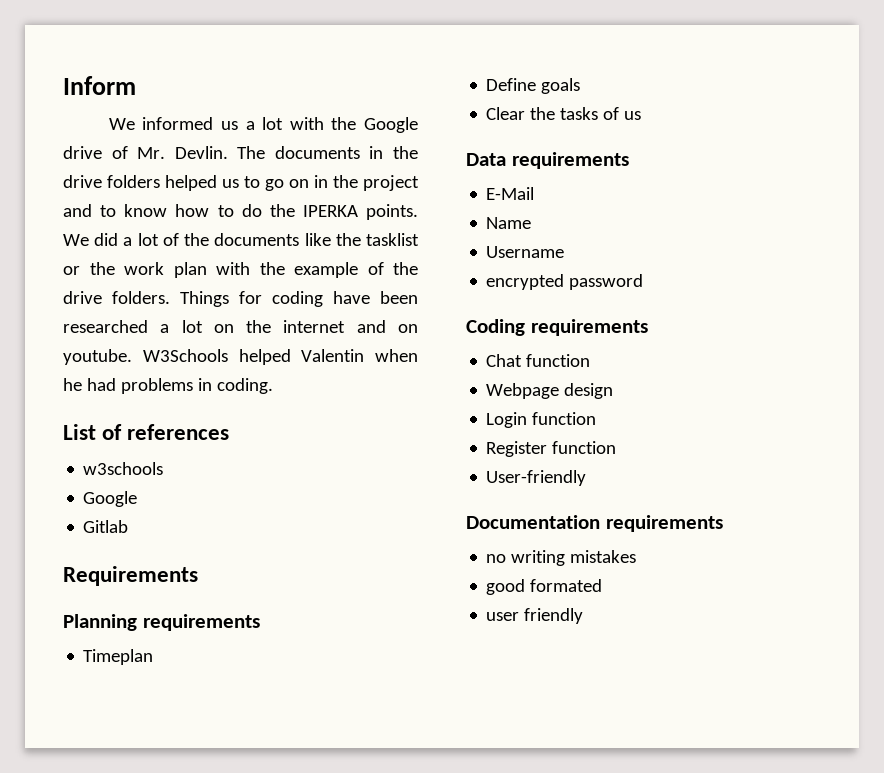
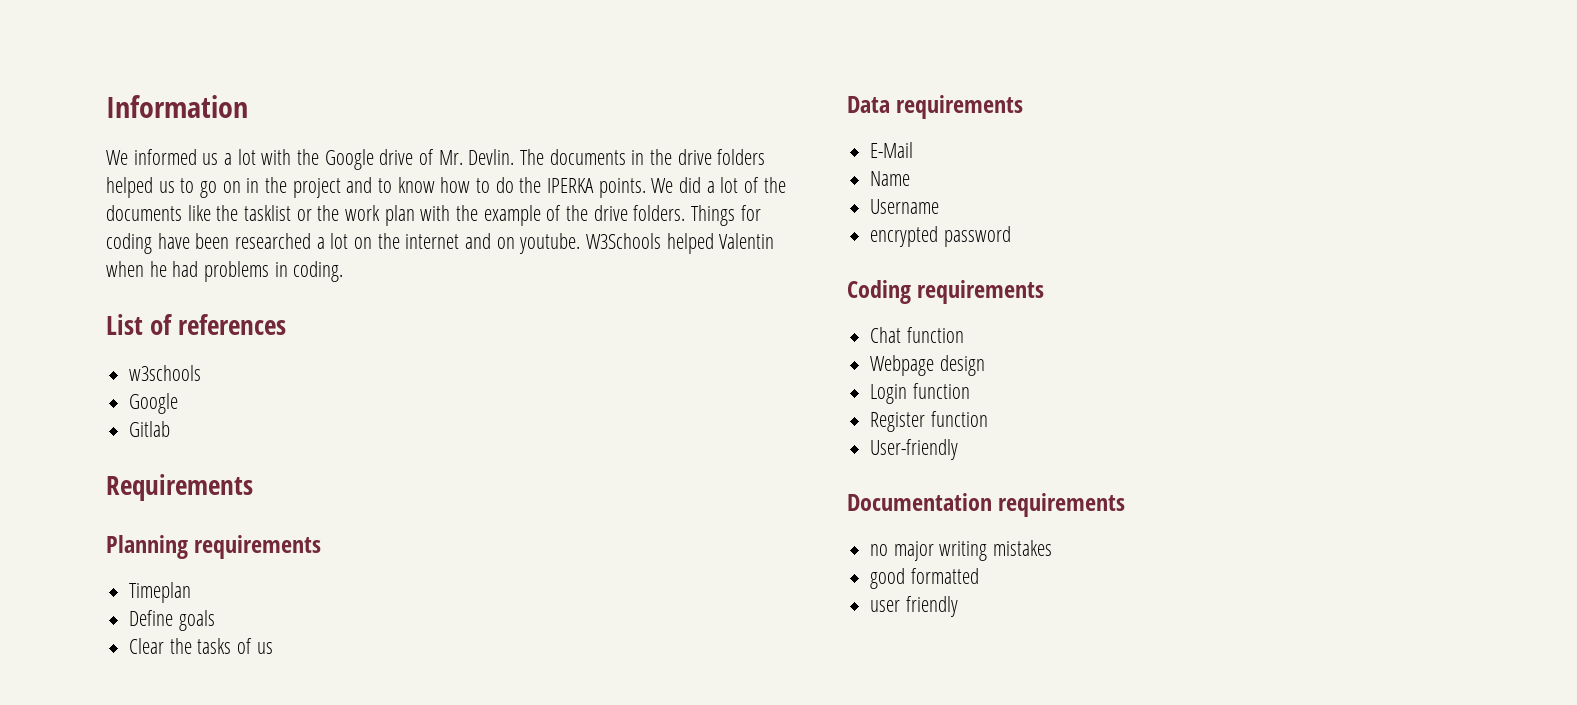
- Inform
+ Information
- no writing mistakes
+ no major writing mistakes
- good formated
+ good formatted

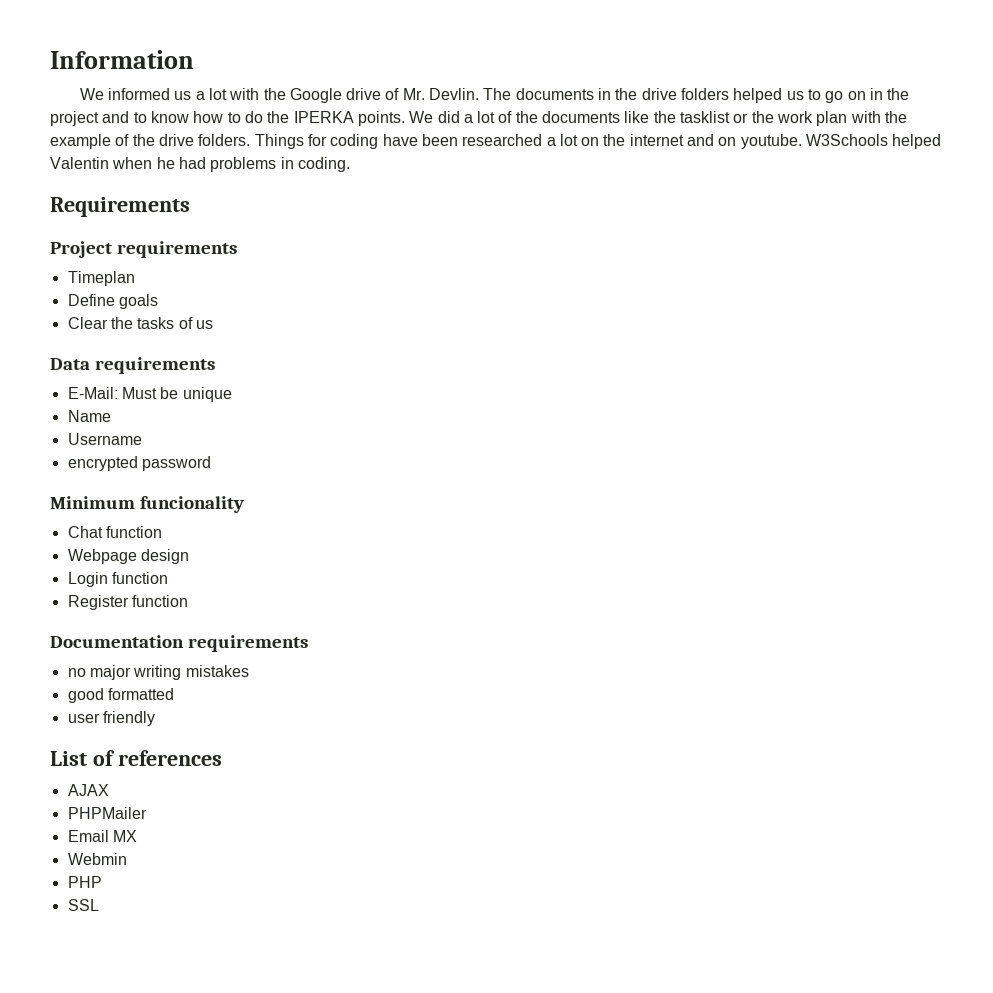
- List of references
- w3schools
- Google
- Gitlab
- Planning requirements
+ Project requirements
- E-Mail
+ E-Mail: Must be unique
- Coding requirements
+ Minimum funcionality
- User-friendly
+ List of references
+ AJAX
+ PHPMailer
+ Email MX
+ Webmin
+ PHP
+ SSL

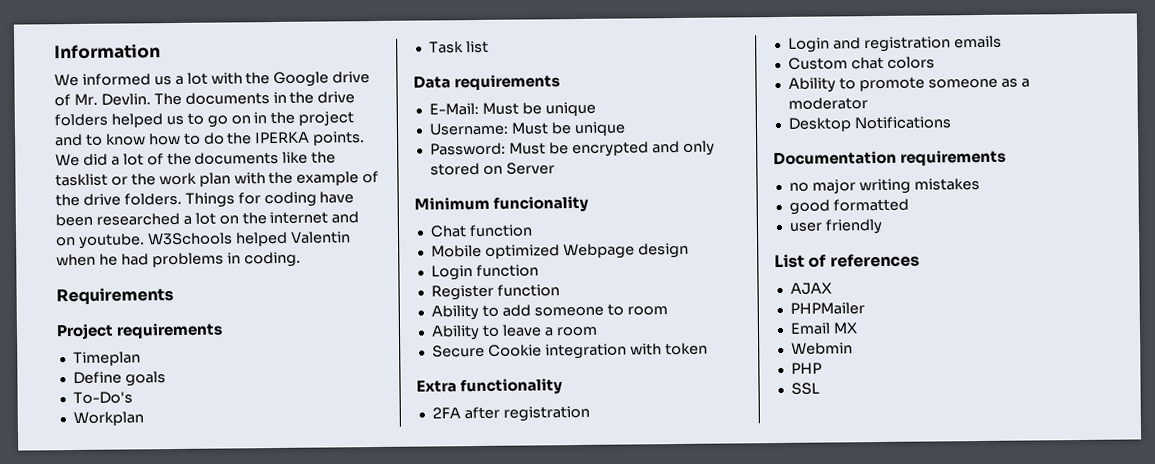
- Clear the tasks of us
+ To-Do's
+ Workplan
+ Task list
- Name
- Username
- encrypted password
+ Username: Must be unique
+ Password: Must be encrypted and only stored on Server
- Webpage design
+ Mobile optimized Webpage design
+ Ability to add someone to room
+ Ability to leave a room
+ Secure Cookie integration with token
+ Extra functionality
+ 2FA after registration
+ Login and registration emails
+ Custom chat colors
+ Ability to promote someone as a moderator
+ Desktop Notifications

